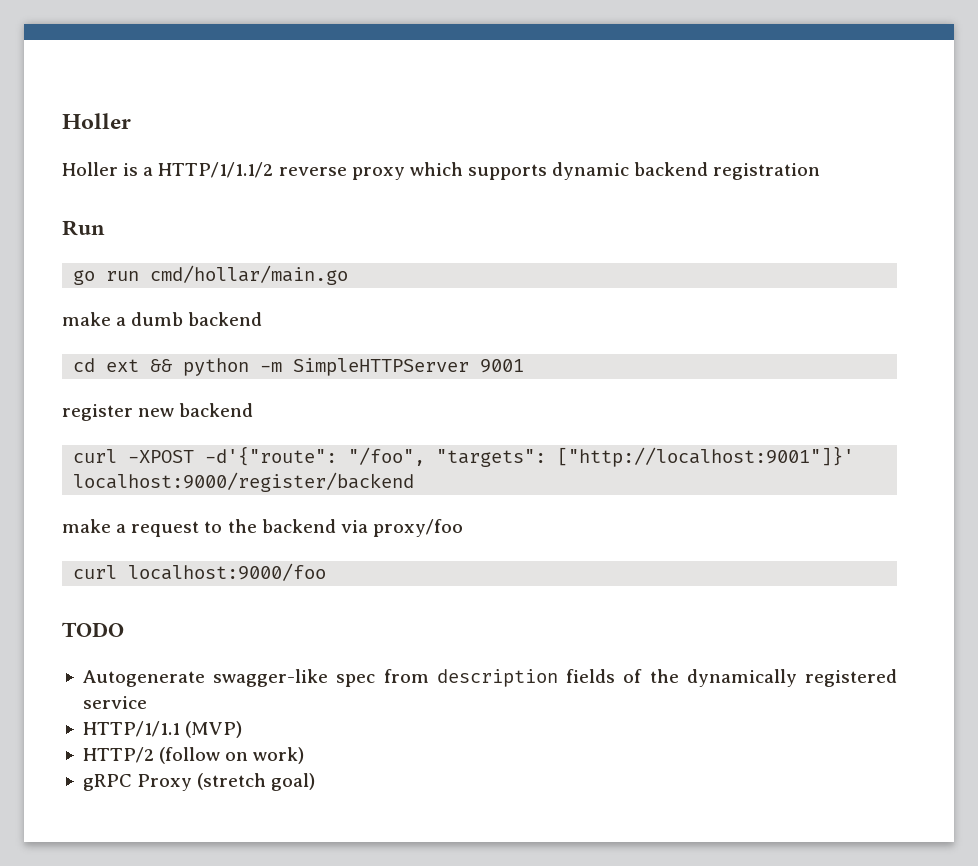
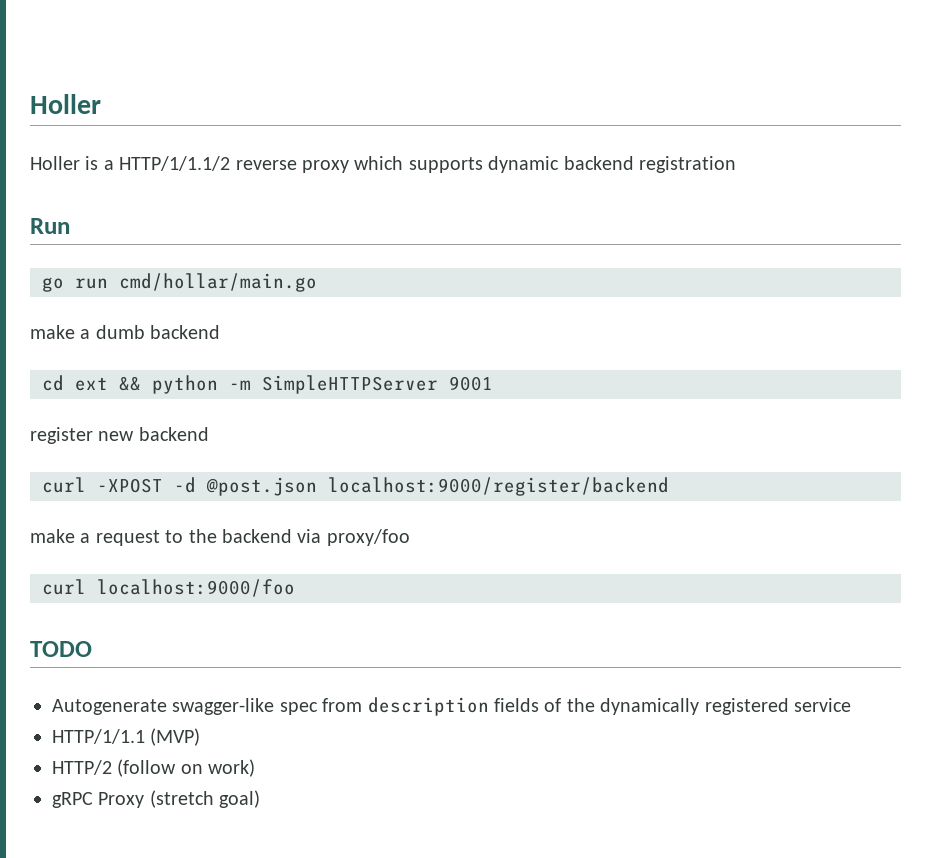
- curl -XPOST -d'{"route": "/foo", "targets": ["http://localhost:9001"]}' localhost:9000/register/backend
+ curl -XPOST -d @post.json localhost:9000/register/backend

